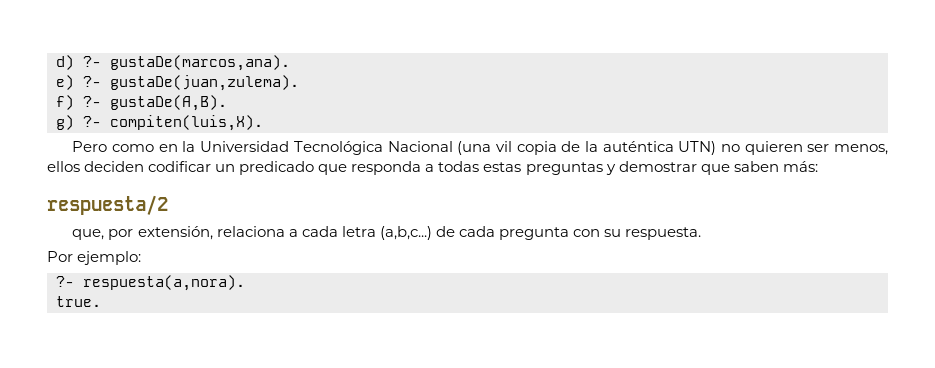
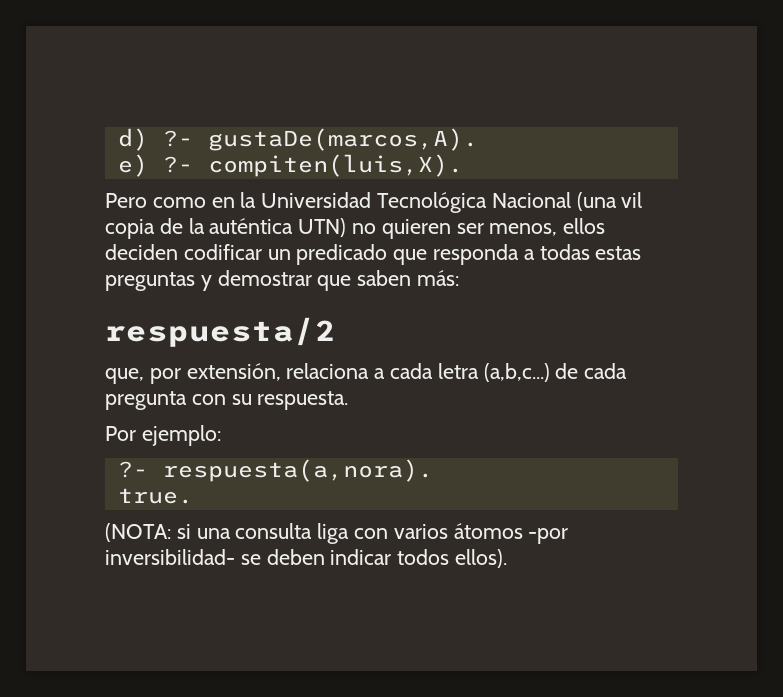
- d) ?- gustaDe(marcos,ana).
+ d) ?- gustaDe(marcos,A).
- e) ?- gustaDe(juan,zulema).
- f) ?- gustaDe(A,B).
- g) ?- compiten(luis,X).
+ e) ?- compiten(luis,X).
+ (NOTA: si una consulta liga con varios átomos -por inversibilidad- se deben indicar todos ellos).

